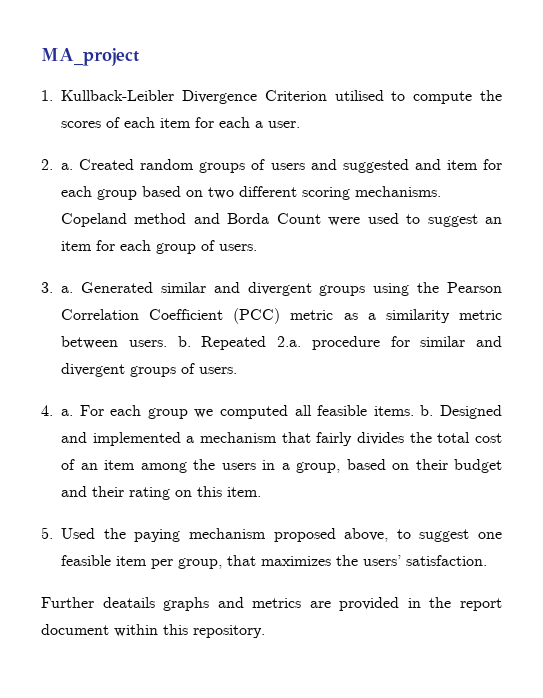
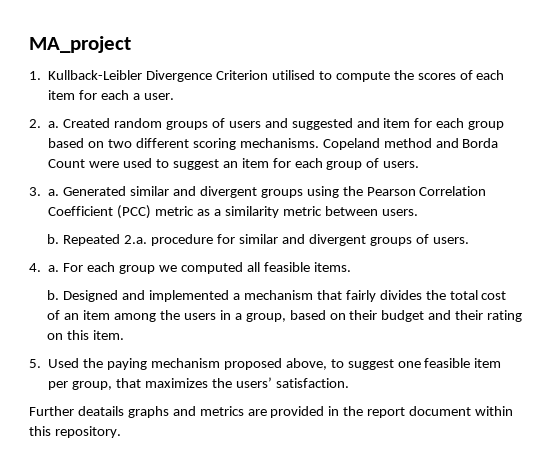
- Generated similar and divergent groups using the Pearson Correlation Coefficient (PCC) metric as a similarity metric between users. b.
+ Generated similar and divergent groups using the Pearson Correlation Coefficient (PCC) metric as a similarity metric between users.
+ b.
- For each group we computed all feasible items. b.
+ For each group we computed all feasible items.
+ b.

